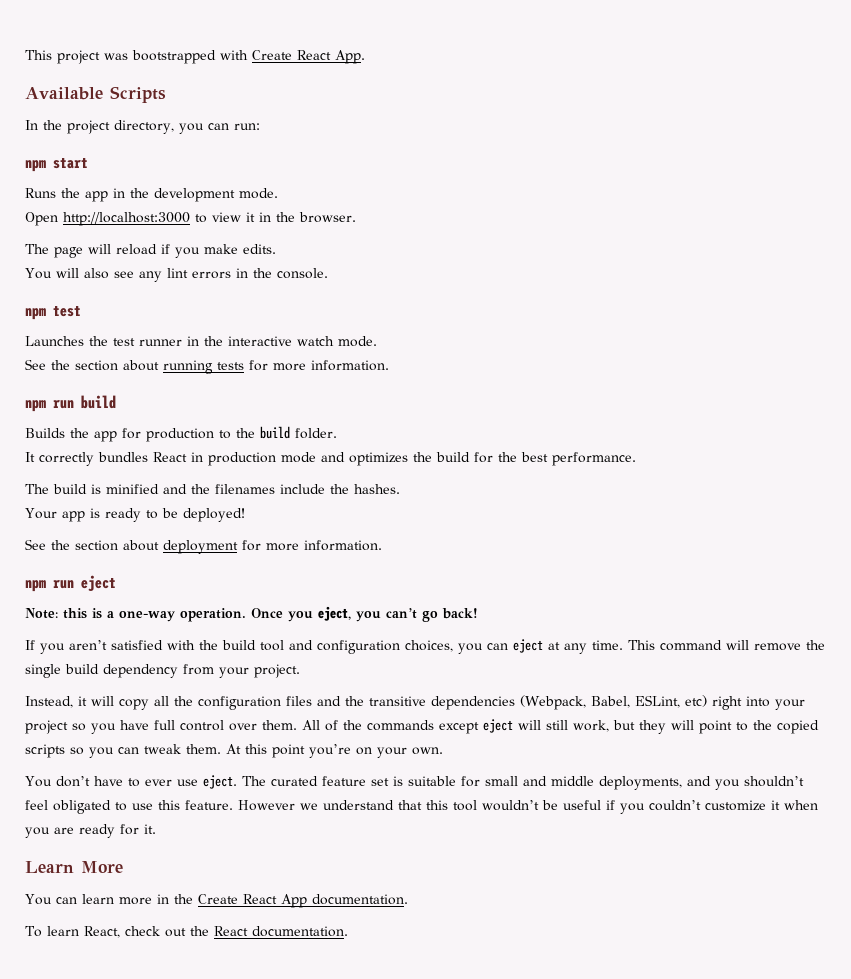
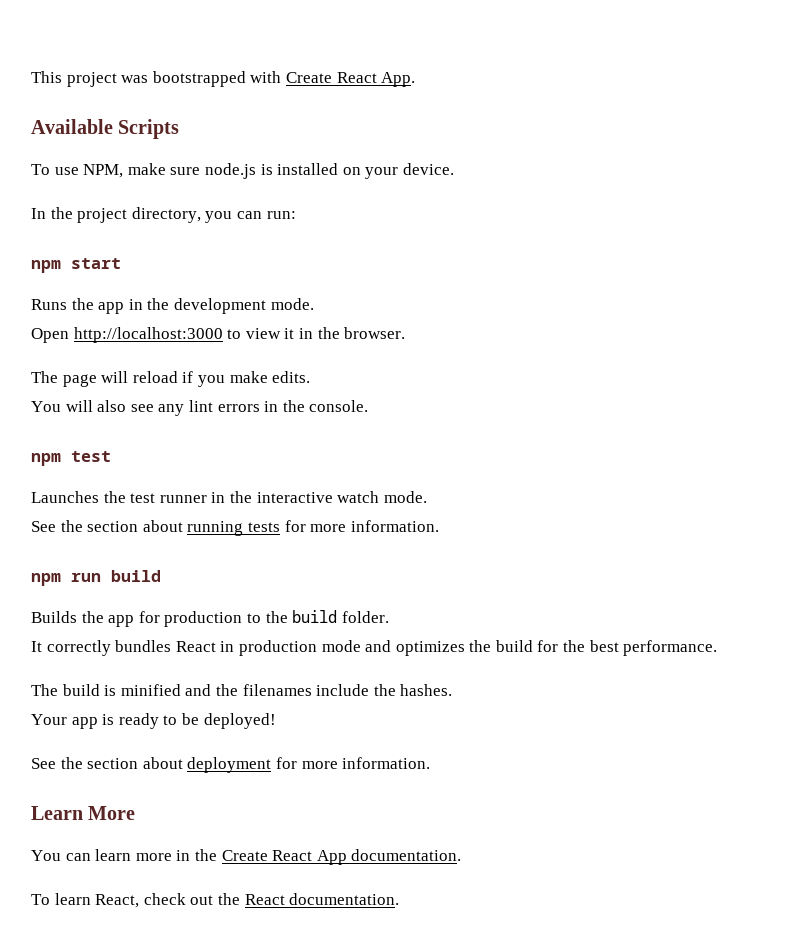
+ To use NPM, make sure node.js is installed on your device.
- npm run eject
- Note: this is a one-way operation. Once you eject, you can’t go back!
- If you aren’t satisfied with the build tool and configuration choices, you can eject at any time. This command will remove the single build dependency from your project.
- Instead, it will copy all the configuration files and the transitive dependencies (Webpack, Babel, ESLint, etc) right into your project so you have full control over them. All of the commands except eject will still work, but they will point to the copied scripts so you can tweak them. At this point you’re on your own.
- You don’t have to ever use eject. The curated feature set is suitable for small and middle deployments, and you shouldn’t feel obligated to use this feature. However we understand that this tool wouldn’t be useful if you couldn’t customize it when you are ready for it.

